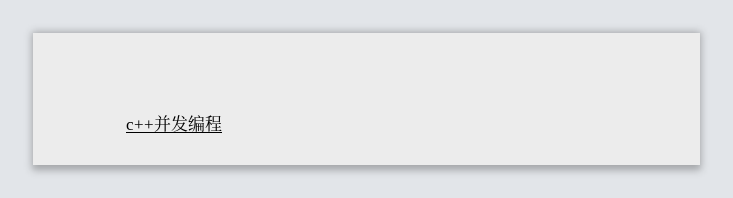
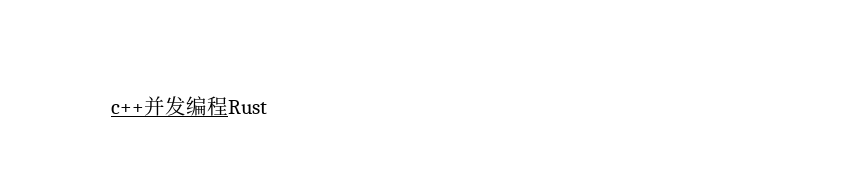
- c++并发编程
+ c++并发编程Rust

